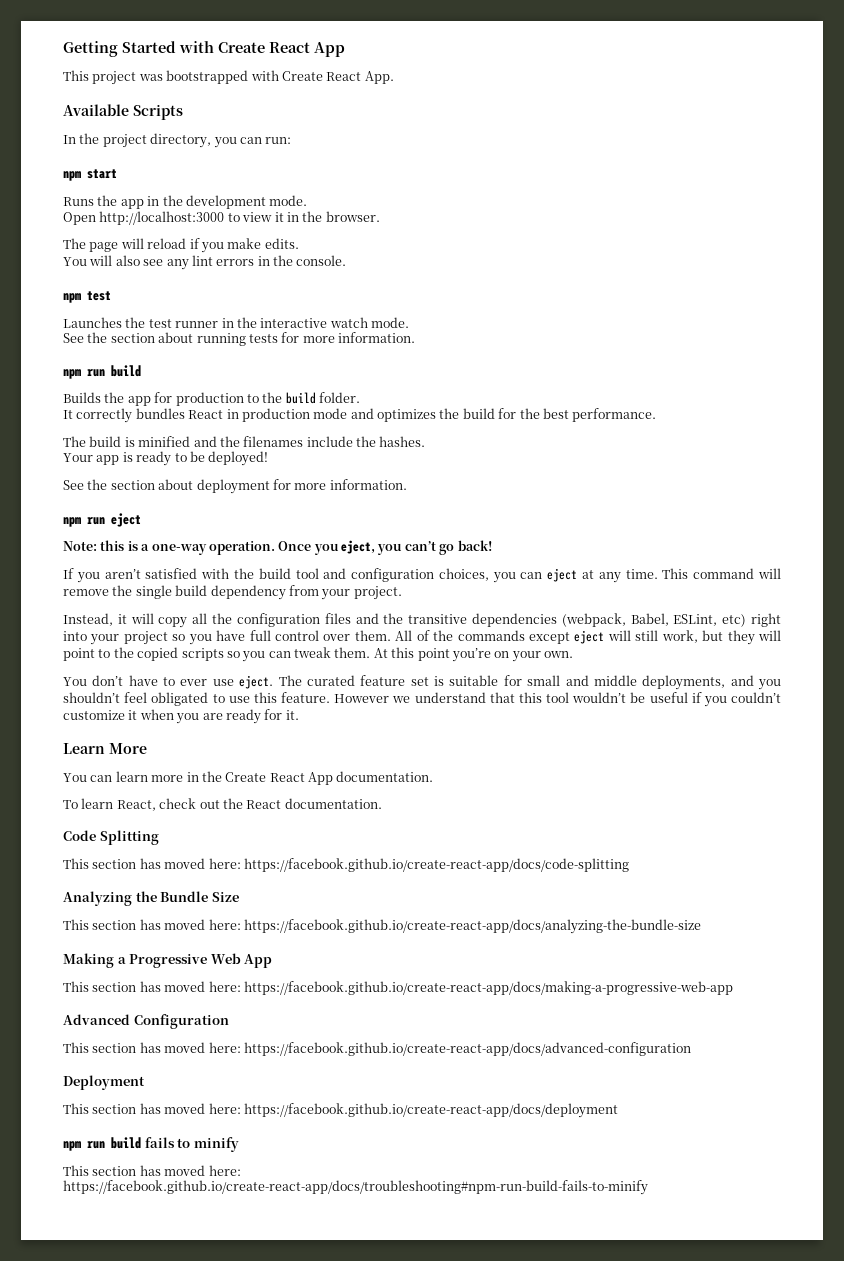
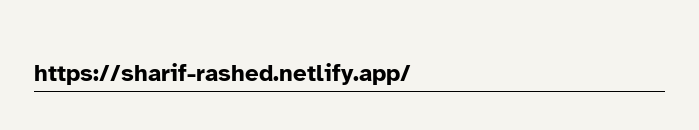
- Getting Started with Create React App
- This project was bootstrapped with Create React App.
- Available Scripts
- In the project directory, you can run:
- npm start
- Runs the app in the development mode.
- Open http://localhost:3000 to view it in the browser.
- The page will reload if you make edits.
- You will also see any lint errors in the console.
- npm test
- Launches the test runner in the interactive watch mode.
- See the section about running tests for more information.
- npm run build
- Builds the app for production to the build folder.
- It correctly bundles React in production mode and optimizes the build for the best performance.
- The build is minified and the filenames include the hashes.
- Your app is ready to be deployed!
- See the section about deployment for more information.
- npm run eject
- Note: this is a one-way operation. Once you eject, you can’t go back!
- If you aren’t satisfied with the build tool and configuration choices, you can eject at any time. This command will remove the single build dependency from your project.
- Instead, it will copy all the configuration files and the transitive dependencies (webpack, Babel, ESLint, etc) right into your project so you have full control over them. All of the commands except eject will still work, but they will point to the copied scripts so you can tweak them. At this point you’re on your own.
- You don’t have to ever use eject. The curated feature set is suitable for small and middle deployments, and you shouldn’t feel obligated to use this feature. However we understand that this tool wouldn’t be useful if you couldn’t customize it when you are ready for it.
- Learn More
- You can learn more in the Create React App documentation.
- To learn React, check out the React documentation.
- Code Splitting
- This section has moved here: https://facebook.github.io/create-react-app/docs/code-splitting
- Analyzing the Bundle Size
- This section has moved here: https://facebook.github.io/create-react-app/docs/analyzing-the-bundle-size
- Making a Progressive Web App
- This section has moved here: https://facebook.github.io/create-react-app/docs/making-a-progressive-web-app
- Advanced Configuration
- This section has moved here: https://facebook.github.io/create-react-app/docs/advanced-configuration
- Deployment
- This section has moved here: https://facebook.github.io/create-react-app/docs/deployment
- npm run build fails to minify
- This section has moved here: https://facebook.github.io/create-react-app/docs/troubleshooting#npm-run-build-fails-to-minify
+ https://sharif-rashed.netlify.app/

